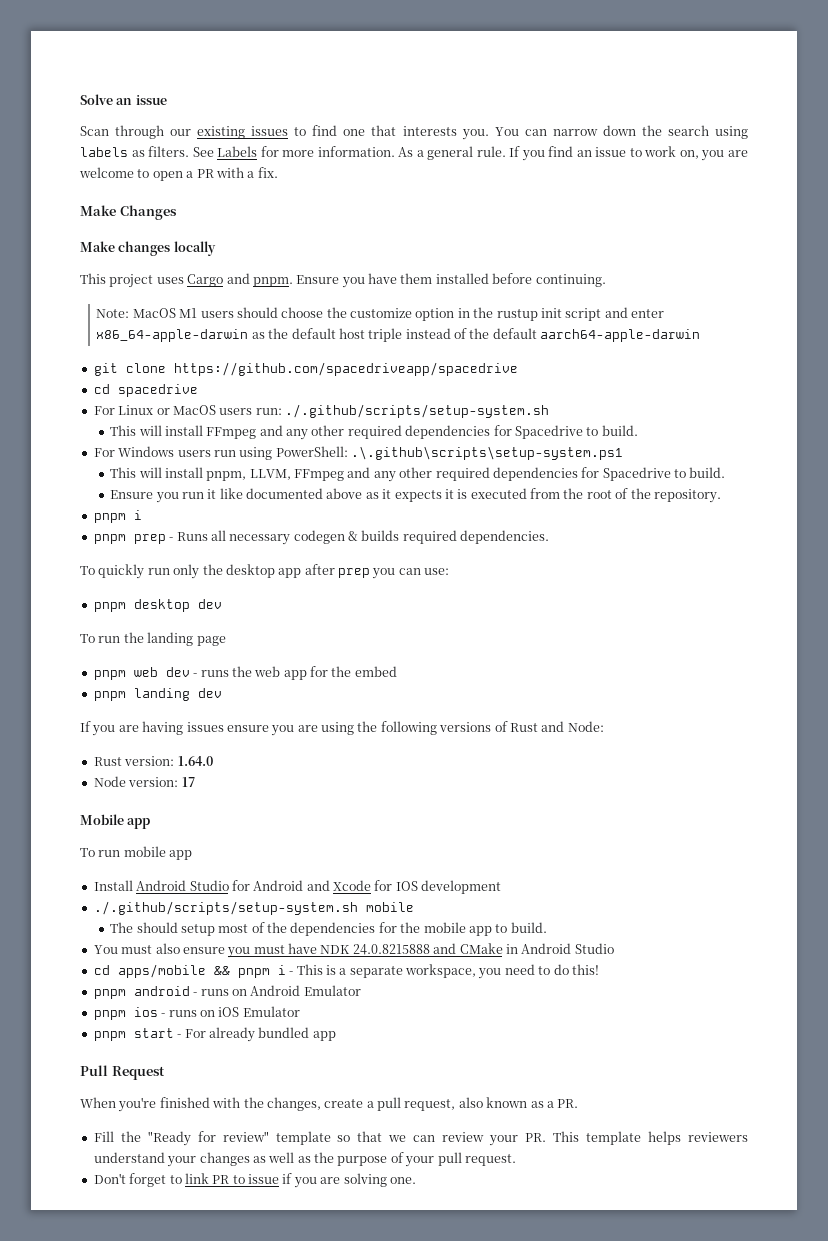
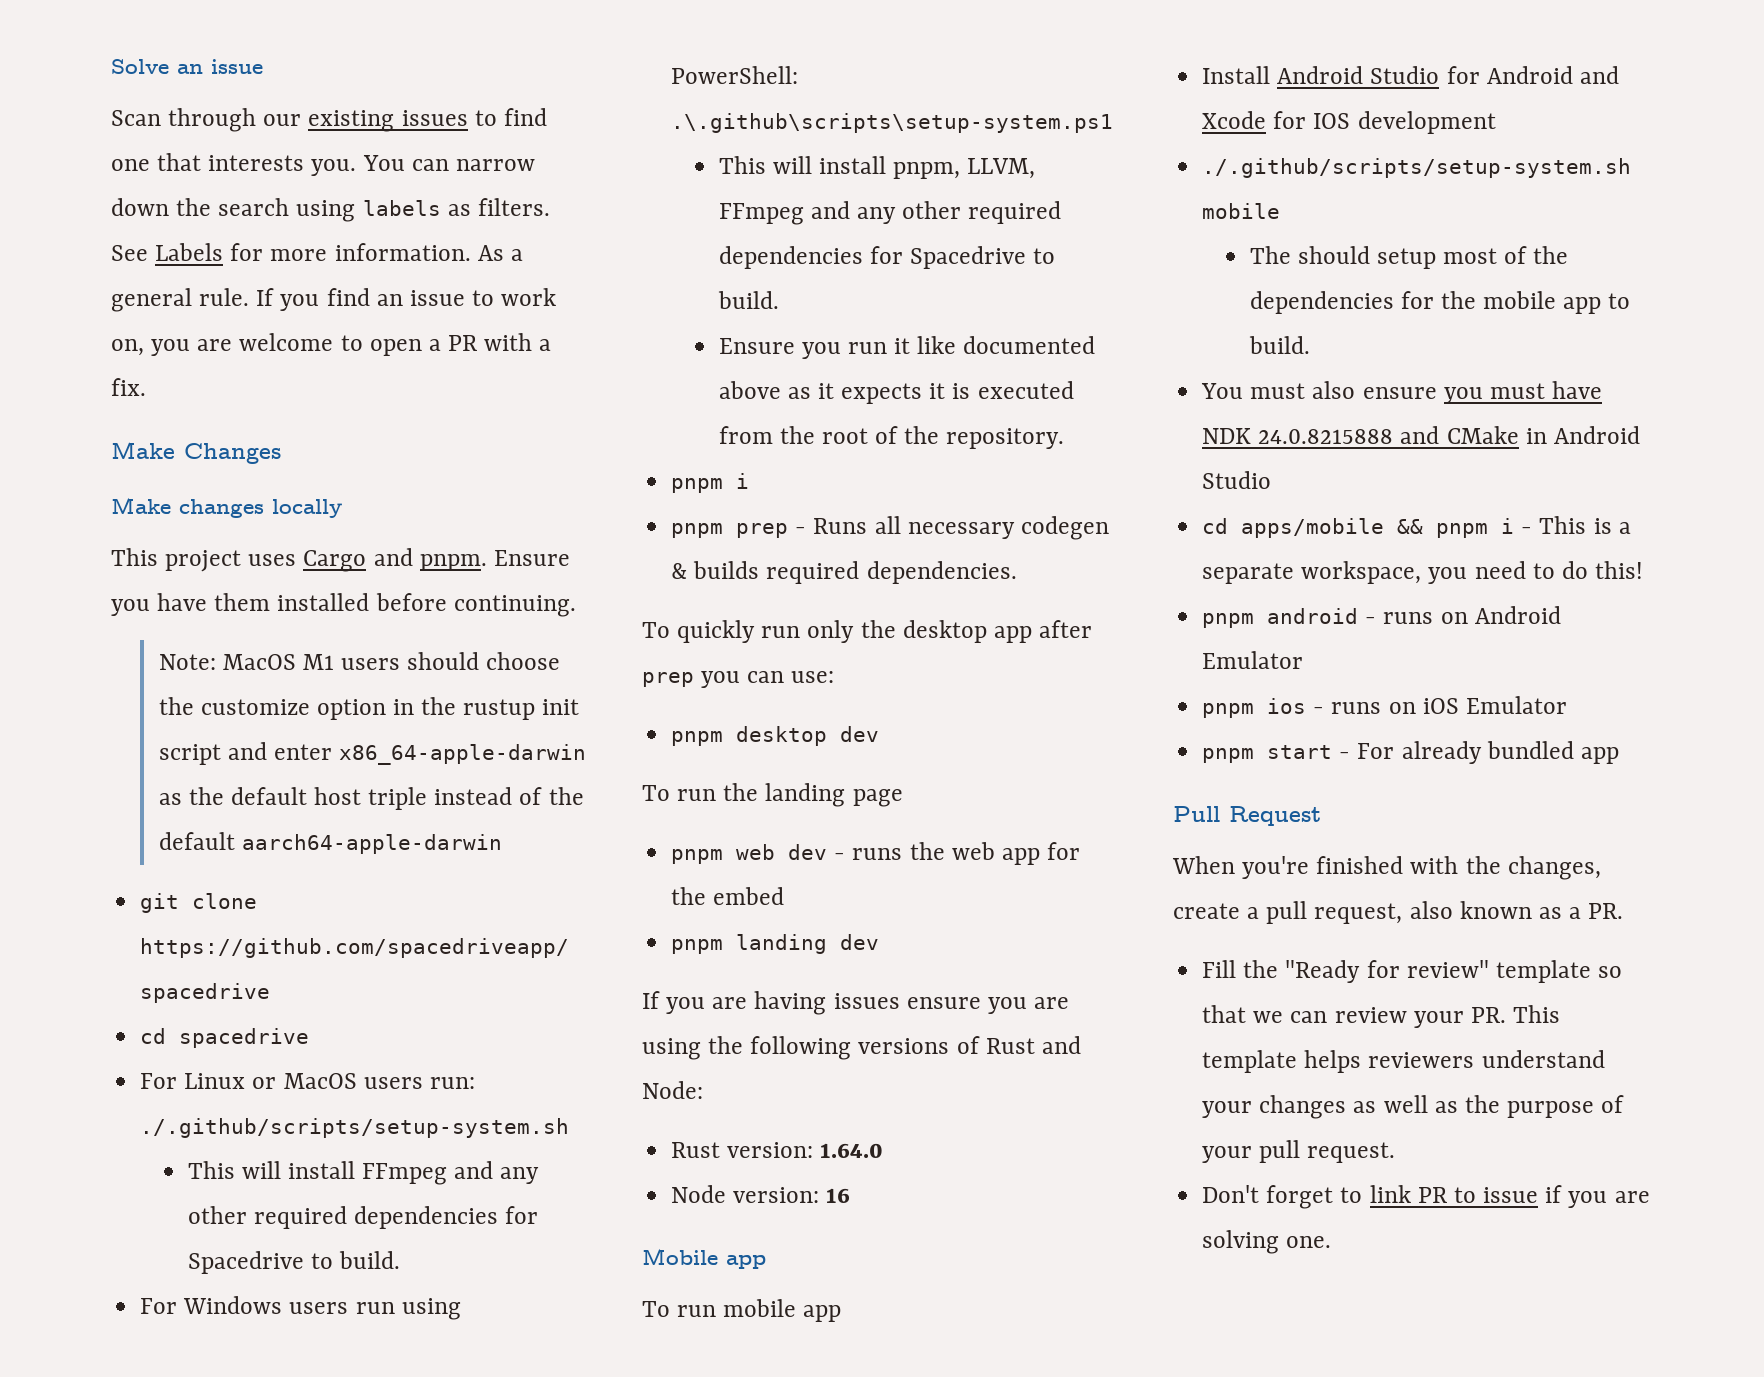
- Node version: 17
+ Node version: 16

